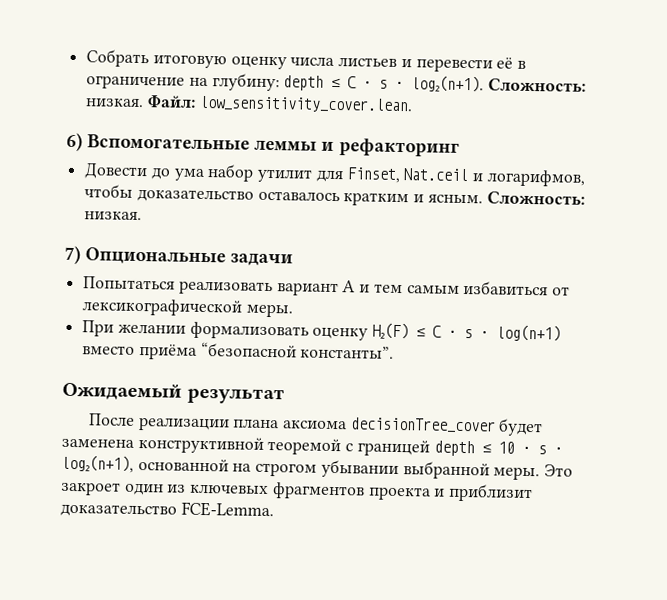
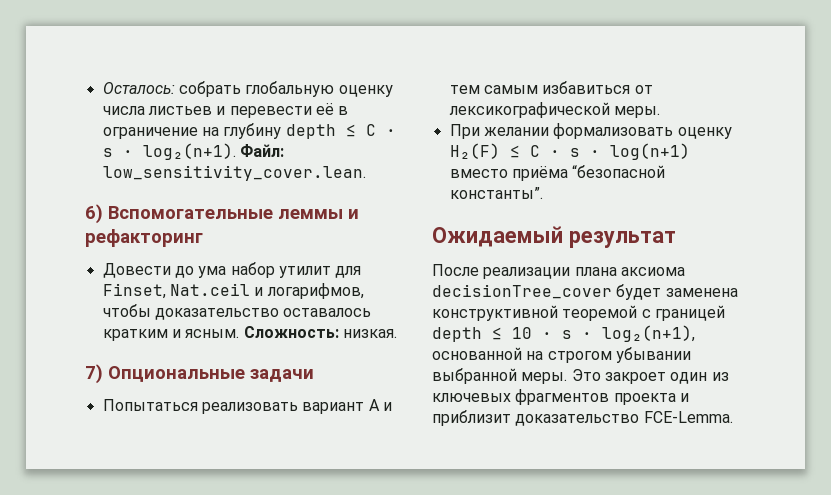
- Собрать итоговую оценку числа листьев и перевести её в ограничение на глубину: depth ≤ C · s · log₂(n+1). Сложность: низкая.
+ Осталось: собрать глобальную оценку числа листьев и перевести её в ограничение на глубину depth ≤ C · s · log₂(n+1).

